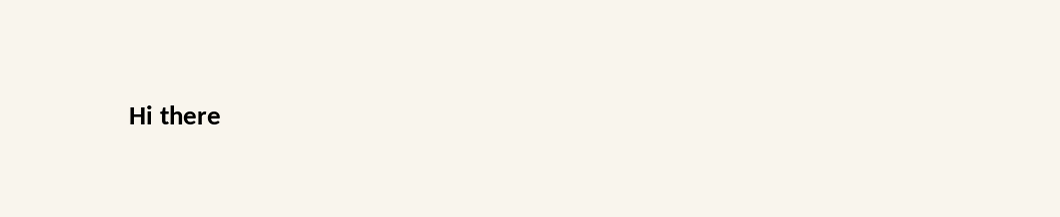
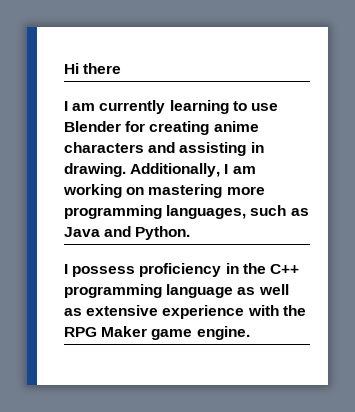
+ I am currently learning to use Blender for creating anime characters and assisting in drawing. Additionally, I am working on mastering more programming languages, such as Java and Python.
+ I possess proficiency in the C++ programming language as well as extensive experience with the RPG Maker game engine.

